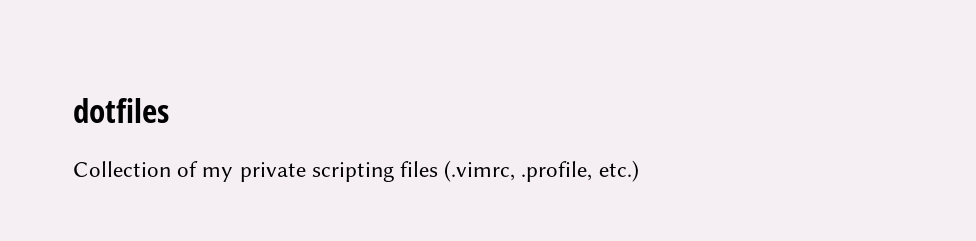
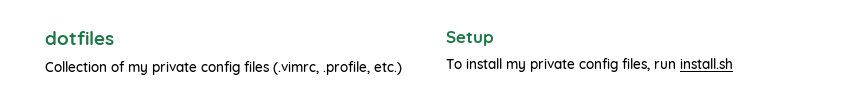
- Collection of my private scripting files (.vimrc, .profile, etc.)
+ Collection of my private config files (.vimrc, .profile, etc.)
+ Setup
+ To install my private config files, run install.sh

